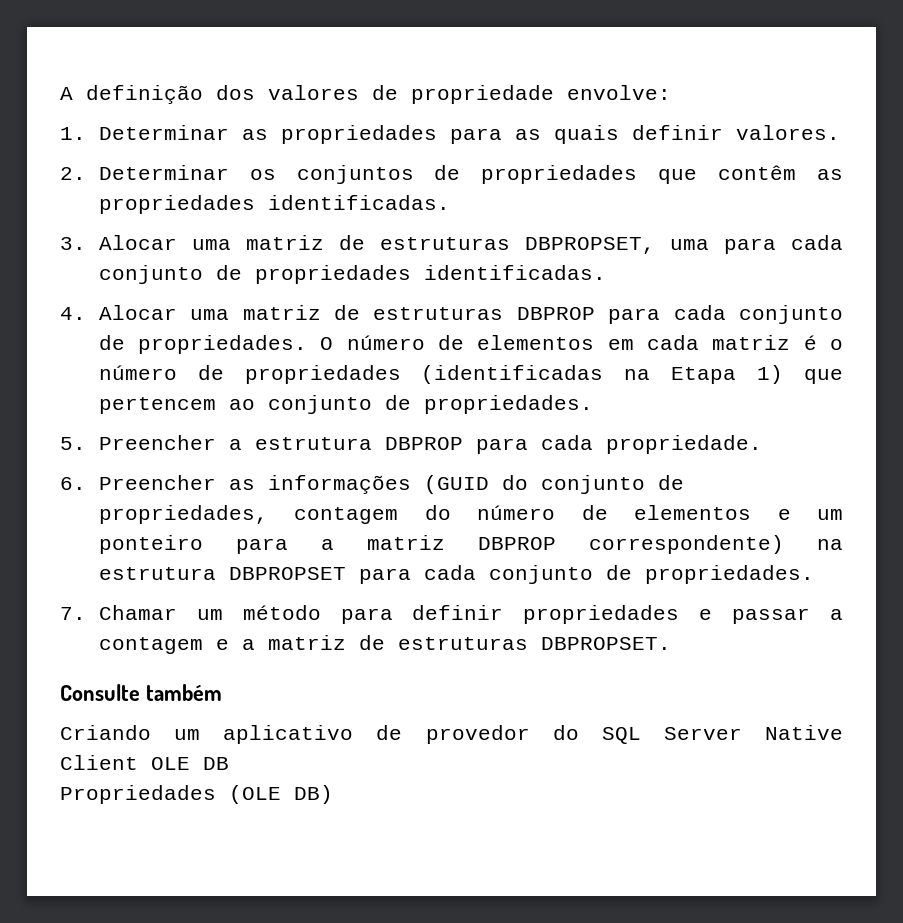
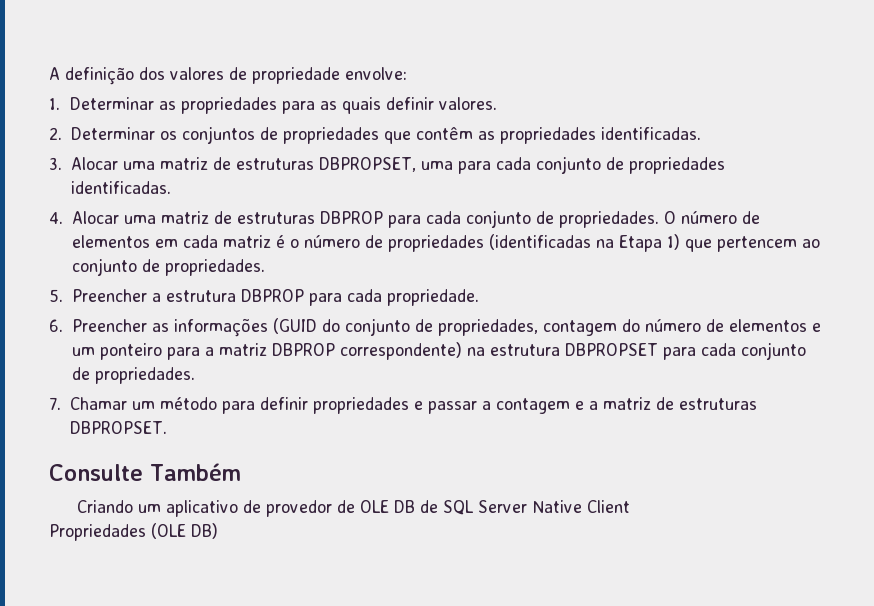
- Consulte também
+ Consulte Também
- Criando um aplicativo de provedor do SQL Server Native Client OLE DB
+ Criando um aplicativo de provedor de OLE DB de SQL Server Native Client

